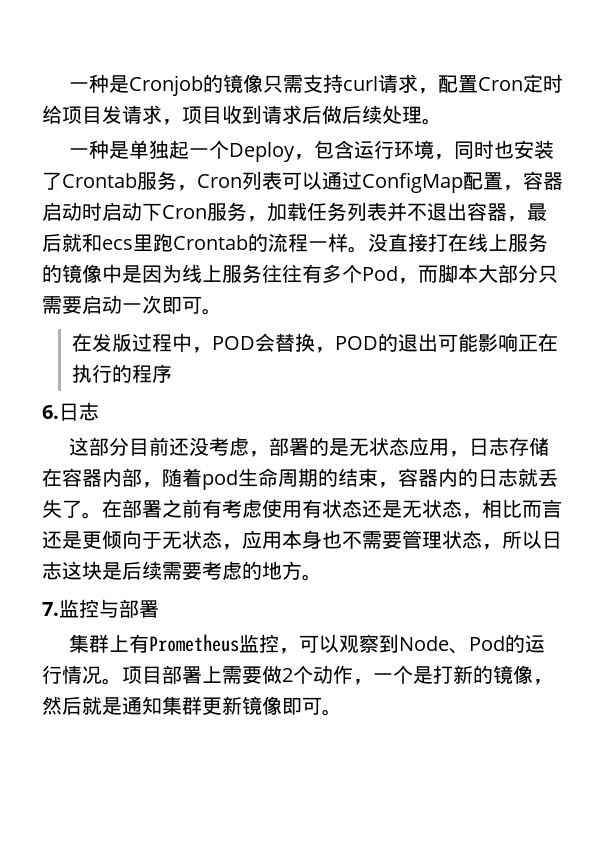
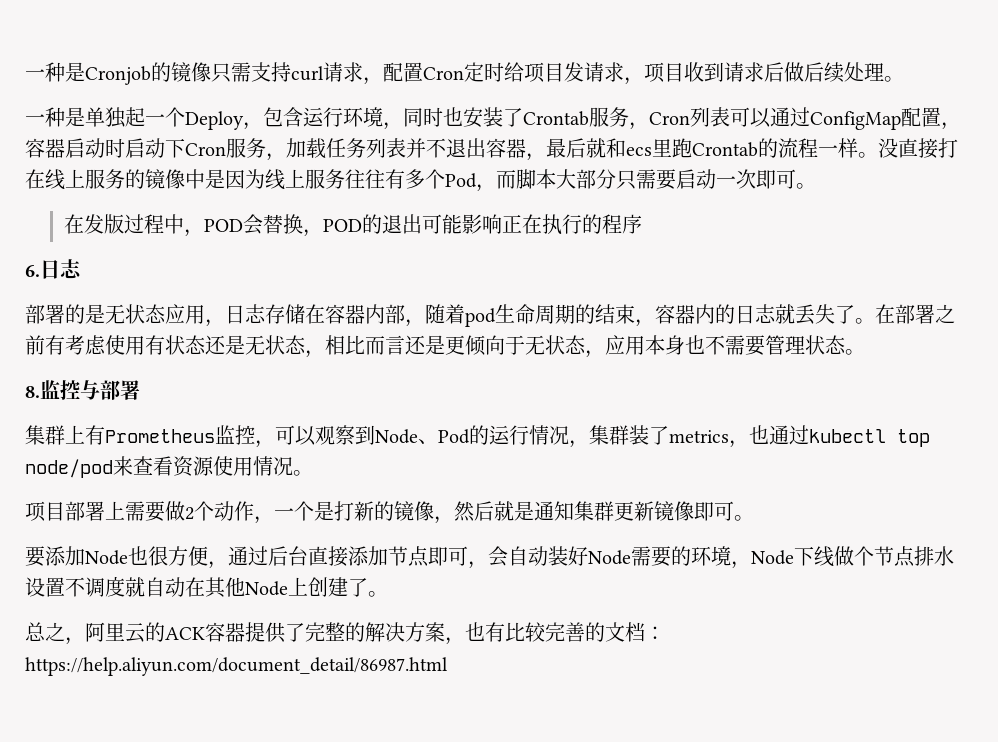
- 这部分目前还没考虑，部署的是无状态应用，日志存储在容器内部，随着pod生命周期的结束，容器内的日志就丢失了。
+ 部署的是无状态应用，日志存储在容器内部，随着pod生命周期的结束，容器内的日志就丢失了。
- 在部署之前有考虑使用有状态还是无状态，相比而言还是更倾向于无状态，应用本身也不需要管理状态，所以日志这块是后续需要考虑的地方。
- 7.监控与部署
+ 在部署之前有考虑使用有状态还是无状态，相比而言还是更倾向于无状态，应用本身也不需要管理状态。
+ 8.监控与部署
- 集群上有Prometheus监控，可以观察到Node、Pod的运行情况。项目部署上需要做2个动作，一个是打新的镜像，然后就是通知集群更新镜像即可。
+ 集群上有Prometheus监控，可以观察到Node、Pod的运行情况，集群装了metrics，也通过kubectl top node/pod来查看资源使用情况。
+ 项目部署上需要做2个动作，一个是打新的镜像，然后就是通知集群更新镜像即可。
+ 要添加Node也很方便，通过后台直接添加节点即可，会自动装好Node需要的环境，Node下线做个节点排水设置不调度就自动在其他Node上创建了。
+ 总之，阿里云的ACK容器提供了完整的解决方案，也有比较完善的文档：https://help.aliyun.com/document_detail/86987.html

